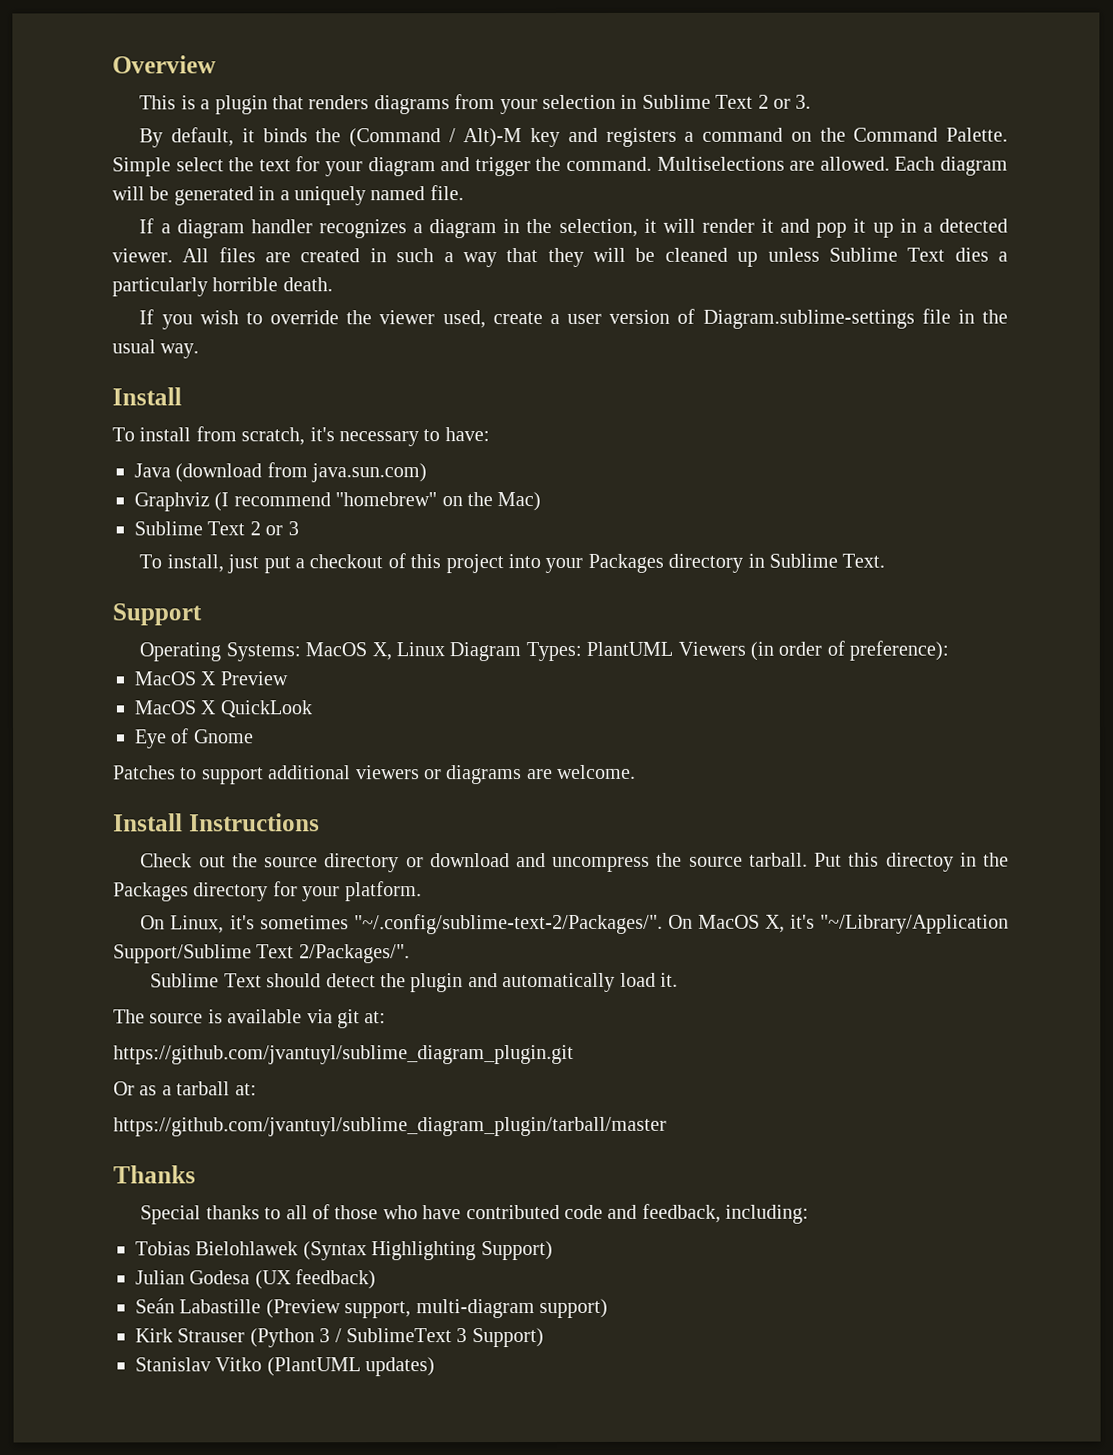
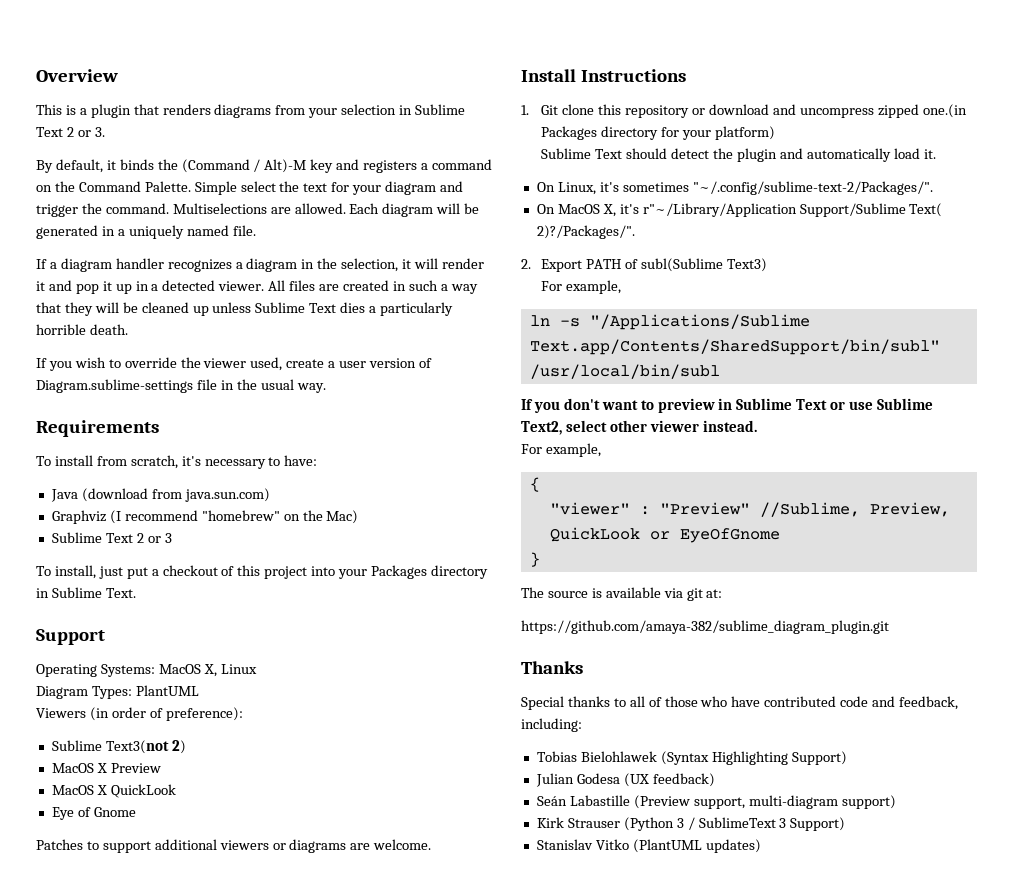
  If you wish to override the viewer used, create a user version of Diagram.sublime-settings file in the usual way.
- Install
+ Requirements
- Operating Systems: MacOS X, Linux Diagram Types: PlantUML Viewers (in order of preference):
+ Operating Systems: MacOS X, Linux
+ Diagram Types: PlantUML
+ Viewers (in order of preference):
+ Sublime Text3(not 2)
- Check out the source directory or download and uncompress the source tarball. Put this directoy in the Packages directory for your platform.
- On Linux, it's sometimes "~/.config/sublime-text-2/Packages/". On MacOS X, it's "~/Library/Application Support/Sublime Text 2/Packages/".
+ 1. Git clone this repository or download and uncompress zipped one.(in Packages directory for your platform)
+ On Linux, it's sometimes "~/.config/sublime-text-2/Packages/".
+ On MacOS X, it's r"~/Library/Application Support/Sublime Text( 2)?/Packages/".
+ 2. Export PATH of subl(Sublime Text3)
+ For example,
+ ln -s "/Applications/Sublime Text.app/Contents/SharedSupport/bin/subl" /usr/local/bin/subl
+ If you don't want to preview in Sublime Text or use Sublime Text2, select other viewer instead.
+ For example,
+ {
+ "viewer" : "Preview" //Sublime, Preview, QuickLook or EyeOfGnome
+ }
- https://github.com/jvantuyl/sublime_diagram_plugin.git
- Or as a tarball at:
- https://github.com/jvantuyl/sublime_diagram_plugin/tarball/master
+ https://github.com/amaya-382/sublime_diagram_plugin.git

